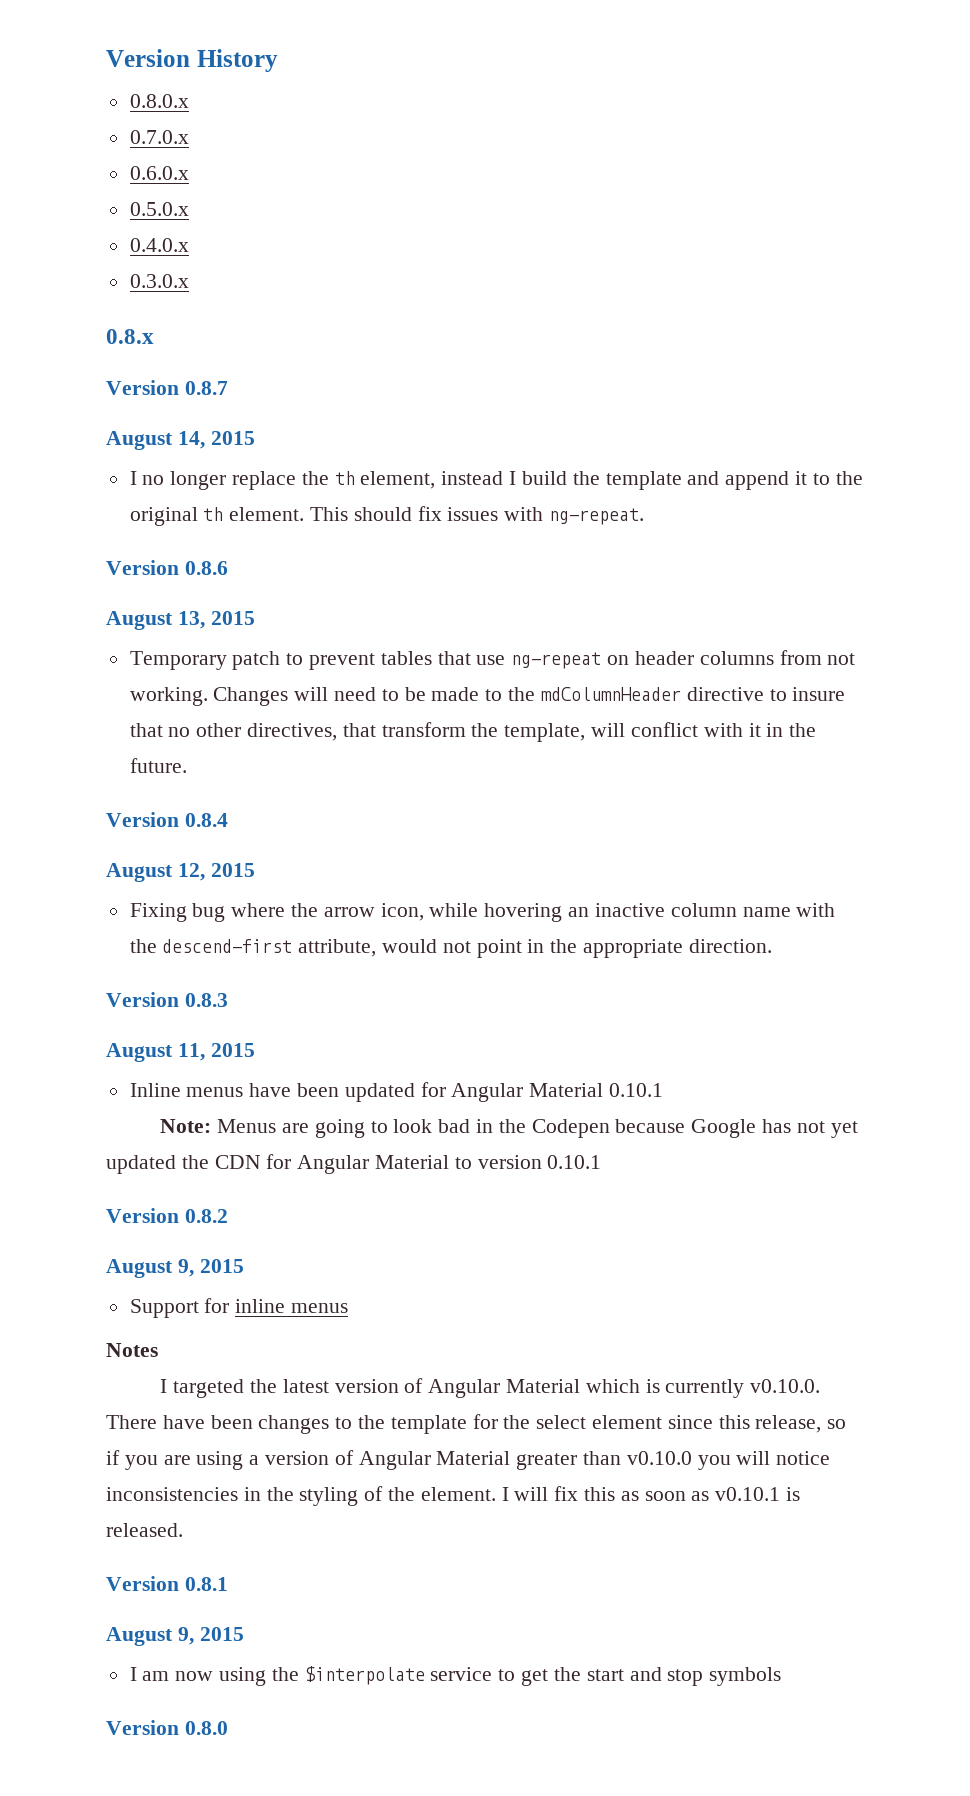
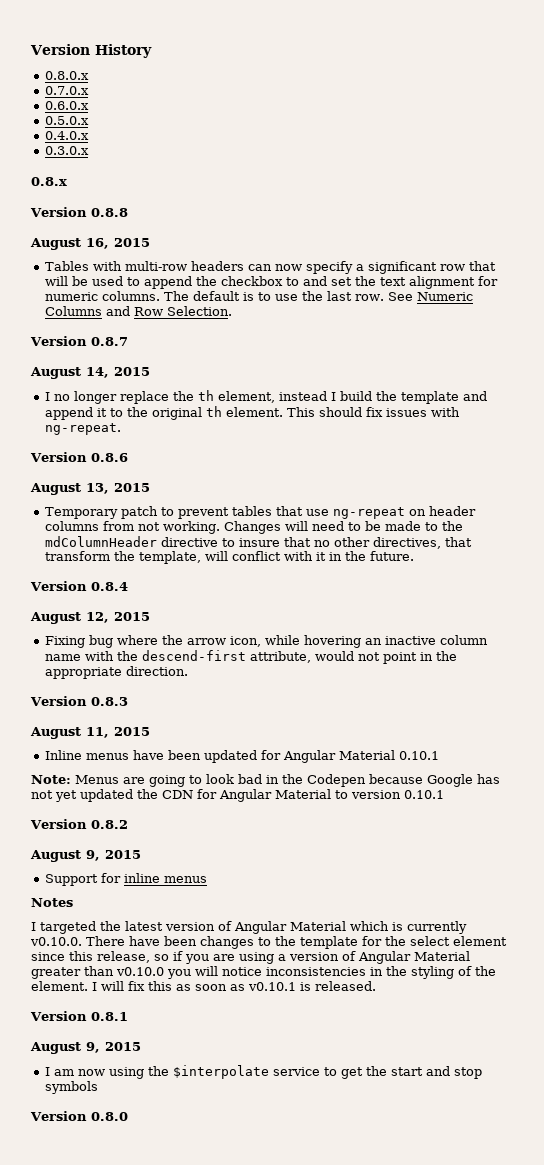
+ Version 0.8.8
+ August 16, 2015
+ Tables with multi-row headers can now specify a significant row that will be used to append the checkbox to and set the text alignment for numeric columns. The default is to use the last row. See Numeric Columns and Row Selection.

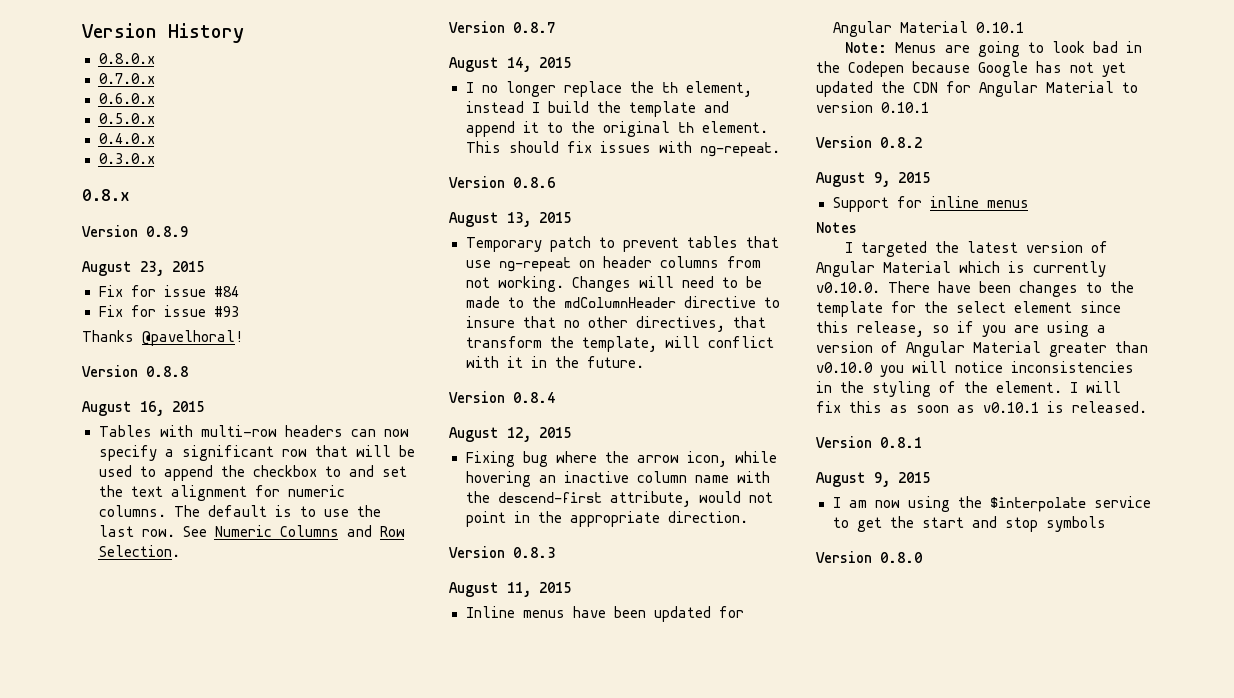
+ Version 0.8.9
+ August 23, 2015
+ Fix for issue #84
+ Fix for issue #93
+ Thanks @pavelhoral!

